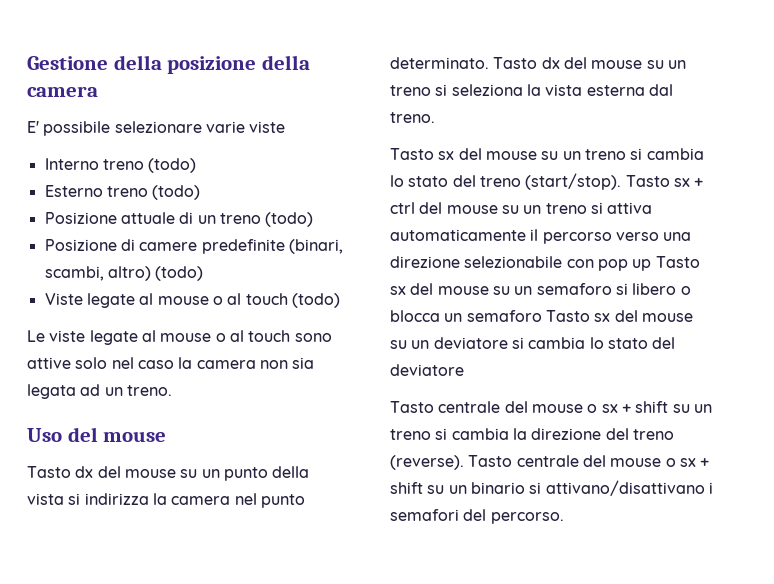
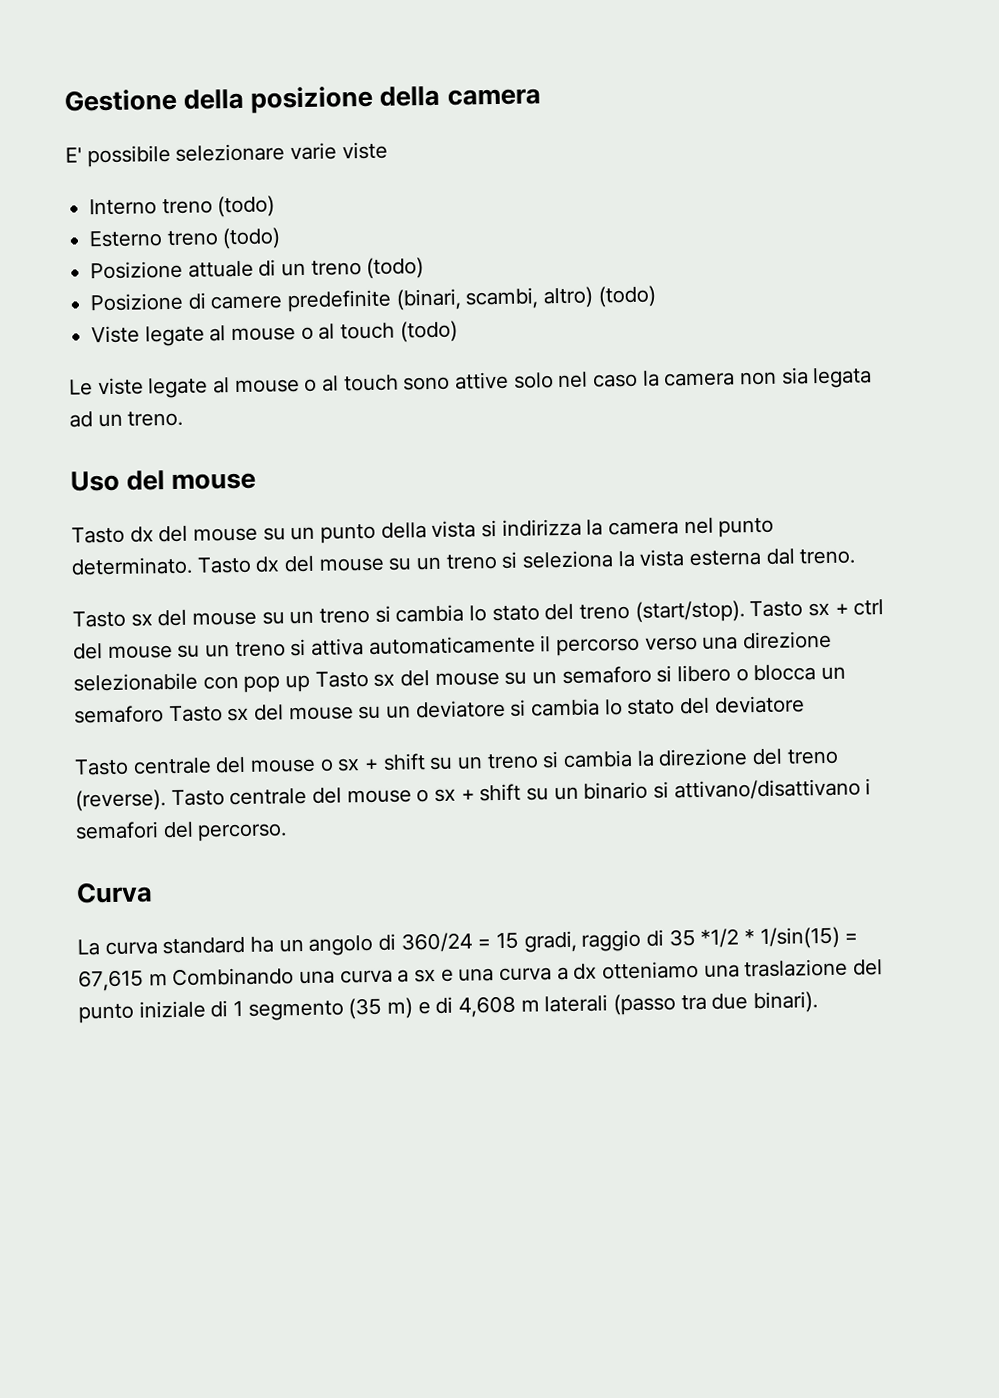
+ Curva
+ La curva standard ha un angolo di 360/24 = 15 gradi, raggio di 35 *1/2 * 1/sin(15) = 67,615 m Combinando una curva a sx e una curva a dx otteniamo una traslazione del punto iniziale di 1 segmento (35 m) e di 4,608 m laterali (passo tra due binari).

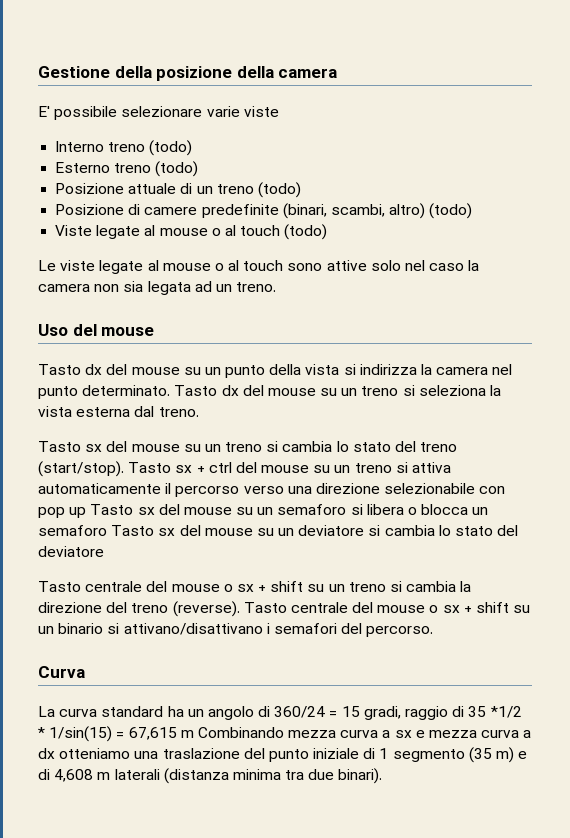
- Tasto sx + ctrl del mouse su un treno si attiva automaticamente il percorso verso una direzione selezionabile con pop up Tasto sx del mouse su un semaforo si libero o blocca un semaforo Tasto sx del mouse su un deviatore si cambia lo stato del deviatore
+ Tasto sx + ctrl del mouse su un treno si attiva automaticamente il percorso verso una direzione selezionabile con pop up Tasto sx del mouse su un semaforo si libera o blocca un semaforo Tasto sx del mouse su un deviatore si cambia lo stato del deviatore
- La curva standard ha un angolo di 360/24 = 15 gradi, raggio di 35 *1/2 * 1/sin(15) = 67,615 m Combinando una curva a sx e una curva a dx otteniamo una traslazione del punto iniziale di 1 segmento (35 m) e di 4,608 m laterali (passo tra due binari).
+ La curva standard ha un angolo di 360/24 = 15 gradi, raggio di 35 *1/2 * 1/sin(15) = 67,615 m Combinando mezza curva a sx e mezza curva a dx otteniamo una traslazione del punto iniziale di 1 segmento (35 m) e di 4,608 m laterali (distanza minima tra due binari).

